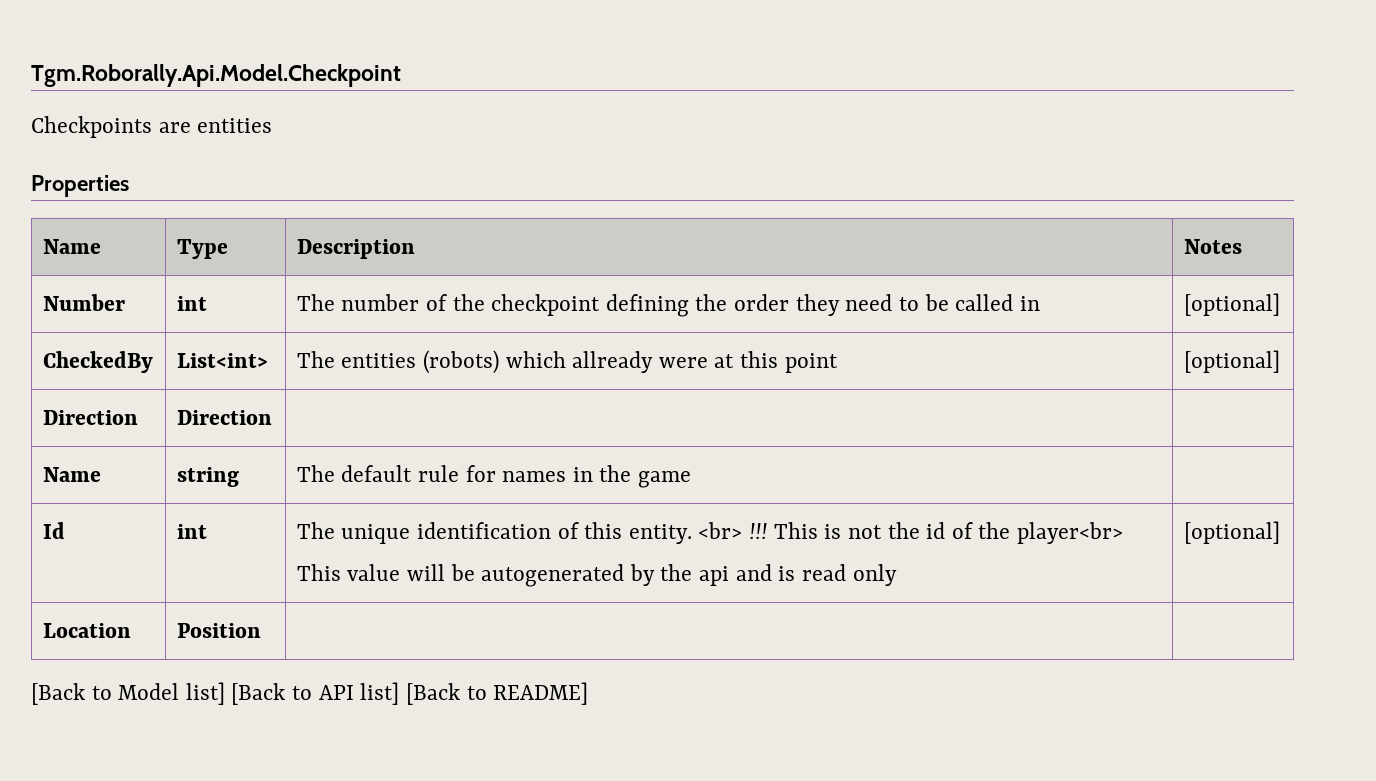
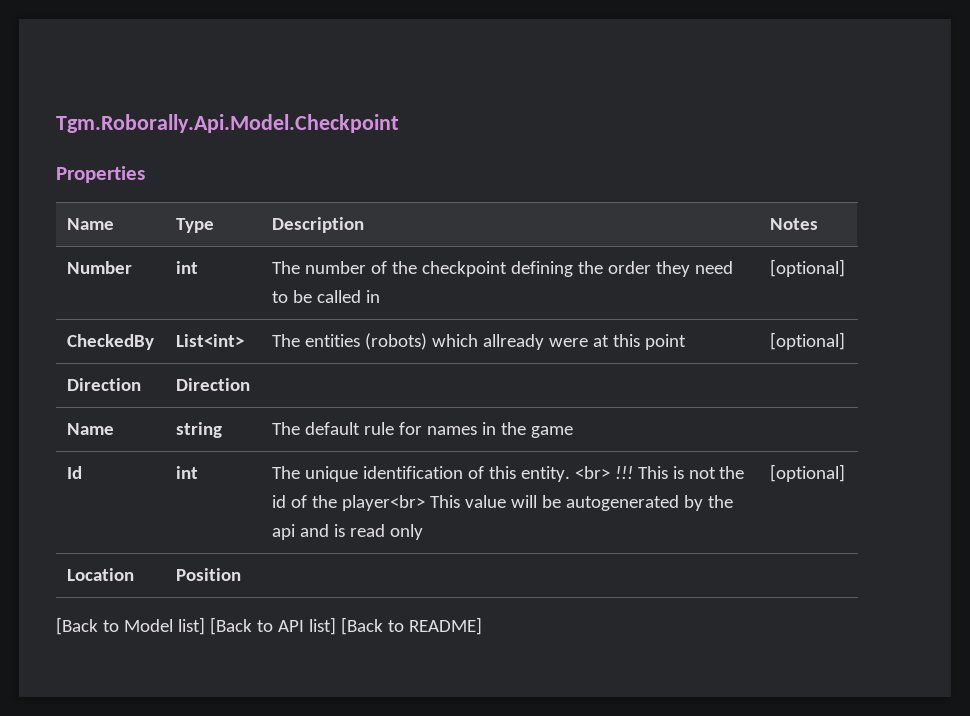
- Checkpoints are entities

